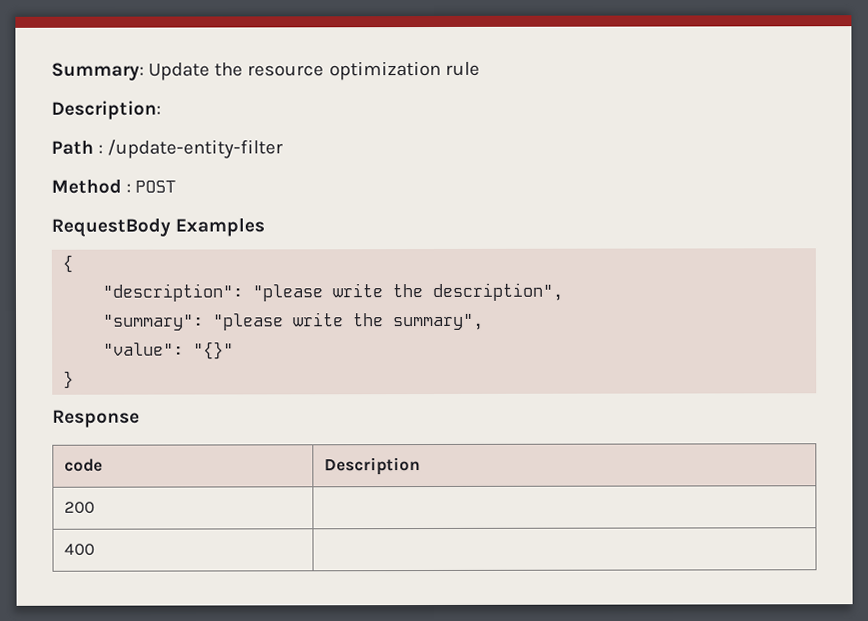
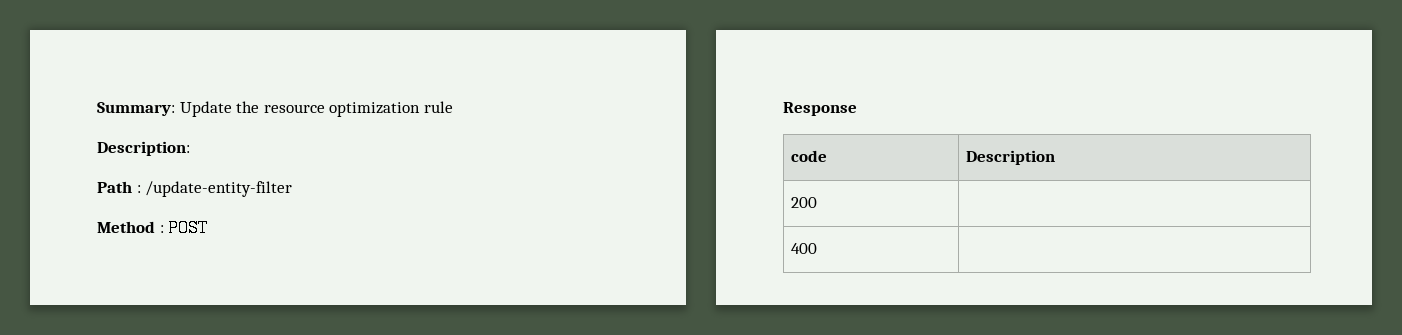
- RequestBody Examples
- {
- "description": "please write the description",
- "summary": "please write the summary",
- "value": "{}"
- }

